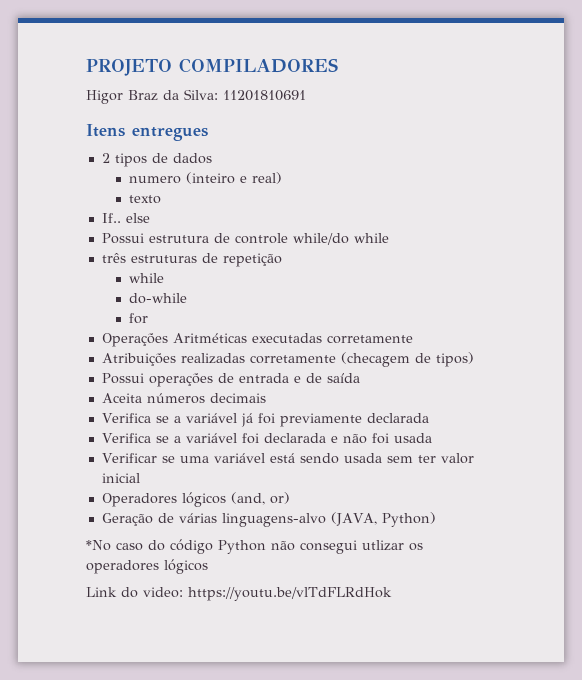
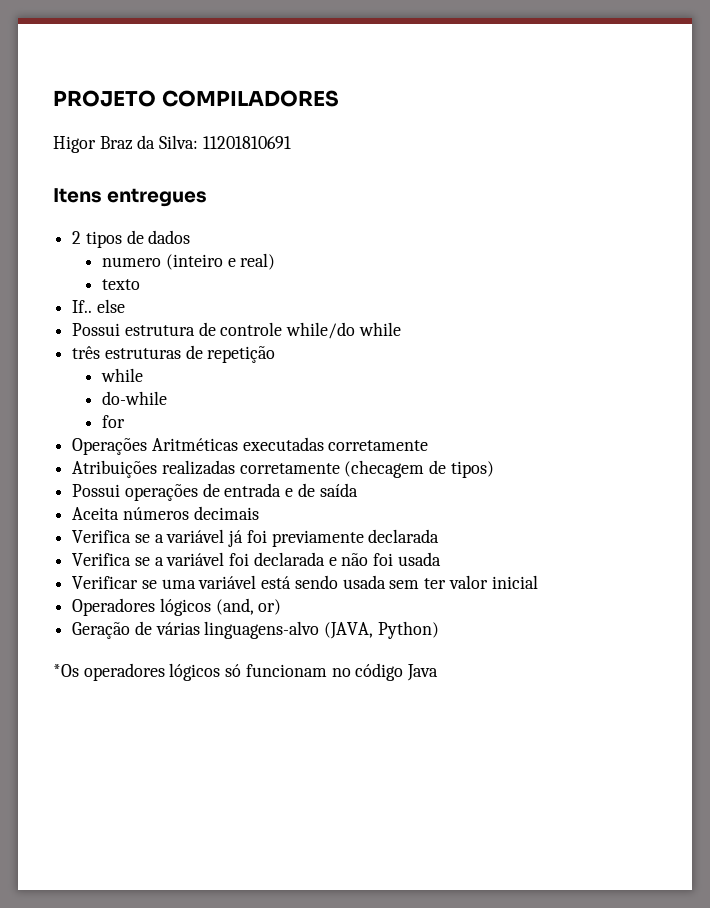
- *No caso do código Python não consegui utlizar os operadores lógicos
- Link do video: https://youtu.be/vlTdFLRdHok
+ *Os operadores lógicos só funcionam no código Java

